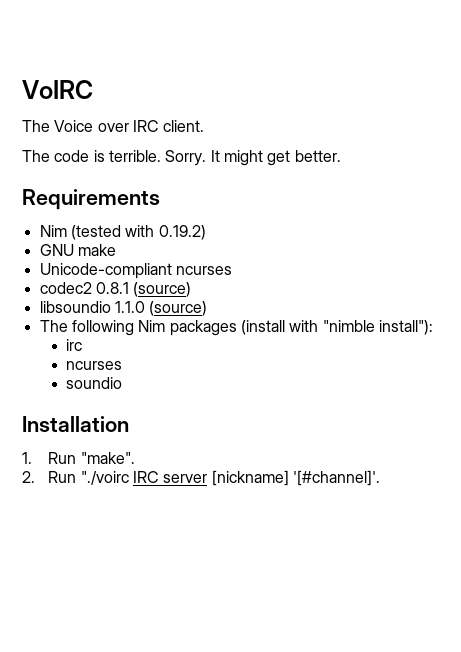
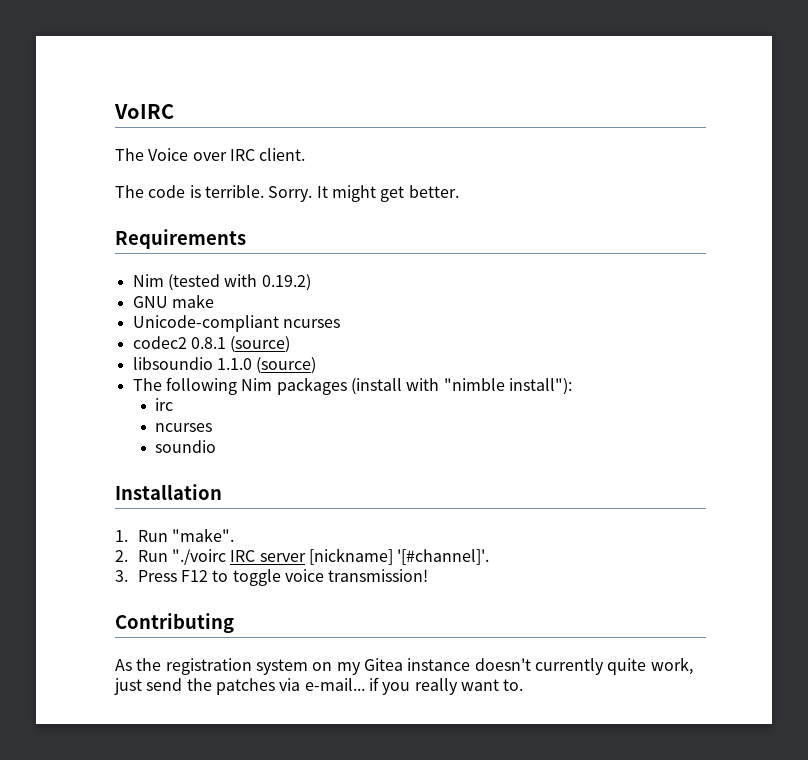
+ 3. Press F12 to toggle voice transmission!
+ Contributing
+ As the registration system on my Gitea instance doesn't currently quite work, just send the patches via e-mail... if you really want to.

